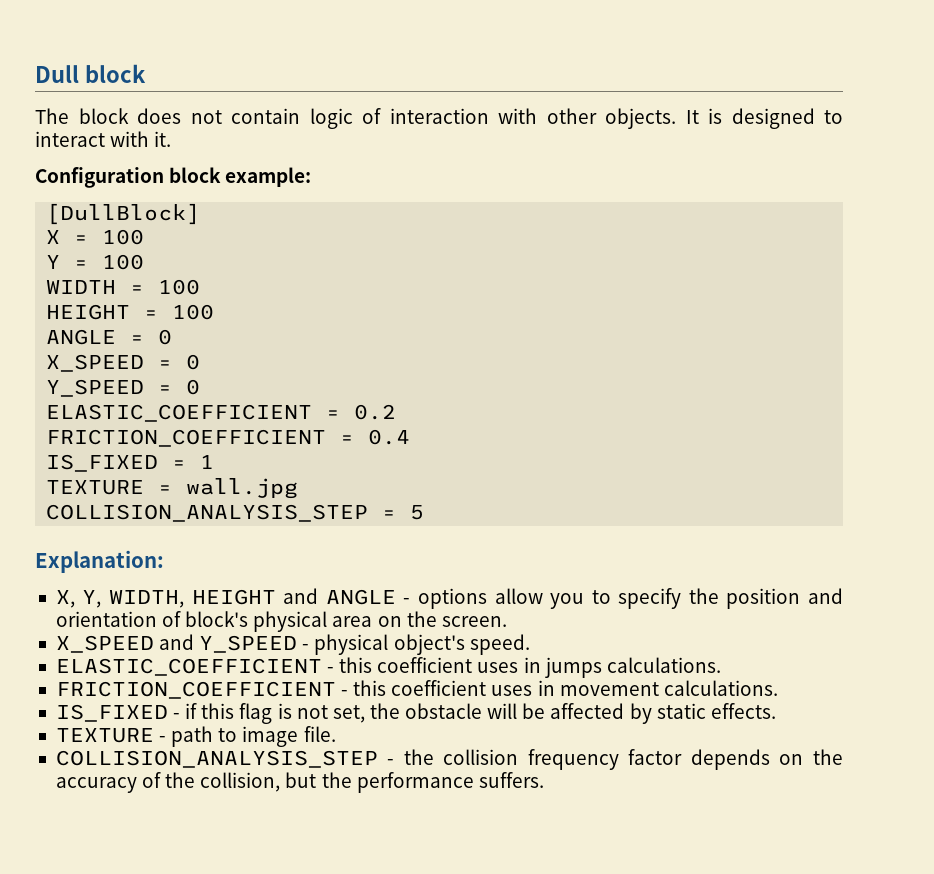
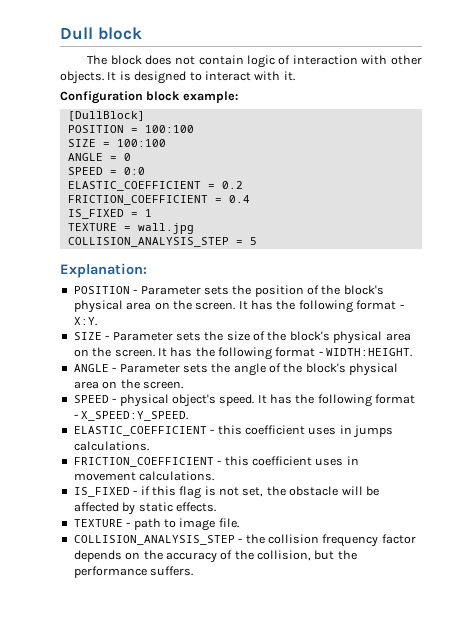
- X = 100
- Y = 100
- WIDTH = 100
- HEIGHT = 100
+ POSITION = 100:100
+ SIZE = 100:100
  ANGLE = 0
- X_SPEED = 0
- Y_SPEED = 0
+ SPEED = 0:0
- X, Y, WIDTH, HEIGHT and ANGLE - options allow you to specify the position and orientation of block's physical area on the screen.
+ POSITION - Parameter sets the position of the block's physical area on the screen. It has the following format - X:Y.
+ SIZE - Parameter sets the size of the block's physical area on the screen. It has the following format - WIDTH:HEIGHT.
+ ANGLE - Parameter sets the angle of the block's physical area on the screen.
- X_SPEED and Y_SPEED - physical object's speed.
+ SPEED - physical object's speed. It has the following format - X_SPEED:Y_SPEED.

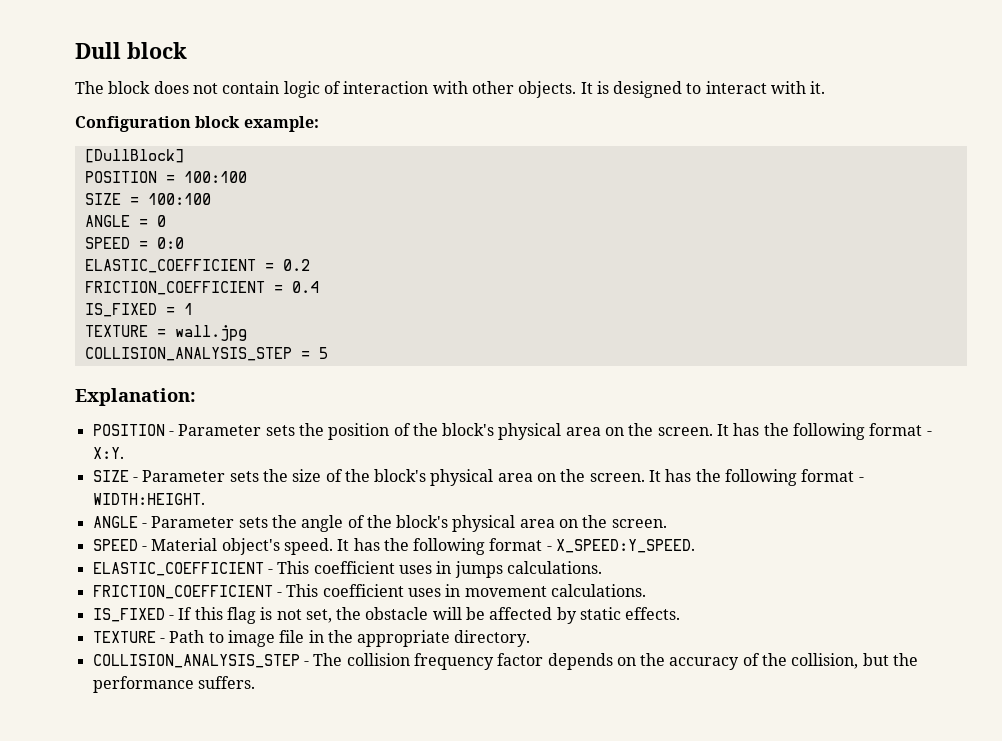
- SPEED - physical object's speed.
+ SPEED - Material object's speed.
- ELASTIC_COEFFICIENT - this coefficient uses in jumps calculations.
+ ELASTIC_COEFFICIENT - This coefficient uses in jumps calculations.
- FRICTION_COEFFICIENT - this coefficient uses in movement calculations.
+ FRICTION_COEFFICIENT - This coefficient uses in movement calculations.
- IS_FIXED - if this flag is not set, the obstacle will be affected by static effects.
+ IS_FIXED - If this flag is not set, the obstacle will be affected by static effects.
- TEXTURE - path to image file.
+ TEXTURE - Path to image file in the appropriate directory.
- COLLISION_ANALYSIS_STEP - the collision frequency factor depends on the accuracy of the collision, but the performance suffers.
+ COLLISION_ANALYSIS_STEP - The collision frequency factor depends on the accuracy of the collision, but the performance suffers.

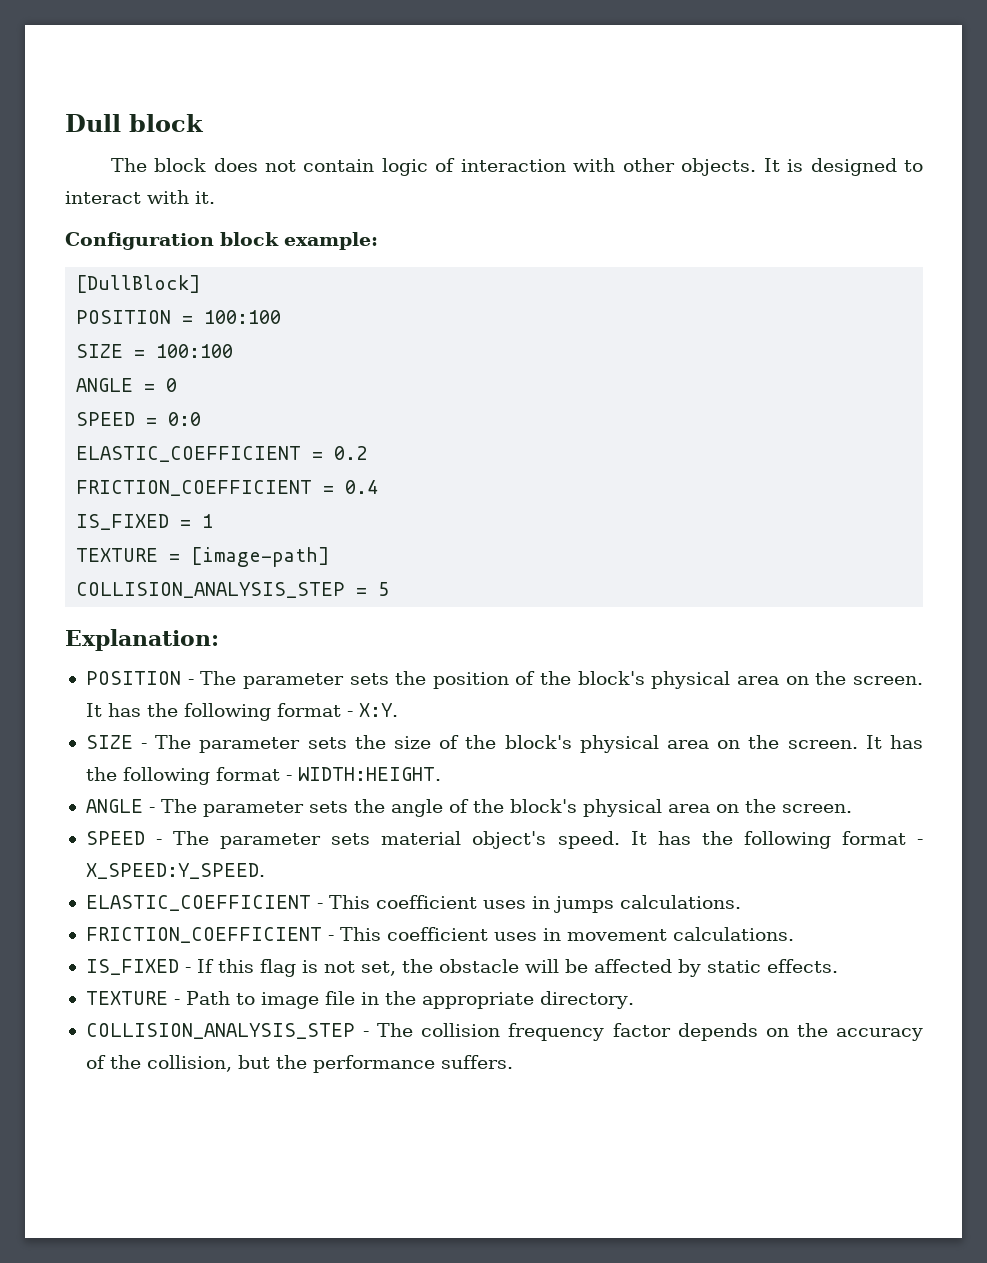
- TEXTURE = wall.jpg
+ TEXTURE = [image-path]
- POSITION - Parameter sets the position of the block's physical area on the screen.
+ POSITION - The parameter sets the position of the block's physical area on the screen.
- SIZE - Parameter sets the size of the block's physical area on the screen.
+ SIZE - The parameter sets the size of the block's physical area on the screen.
- ANGLE - Parameter sets the angle of the block's physical area on the screen.
+ ANGLE - The parameter sets the angle of the block's physical area on the screen.
- SPEED - Material object's speed.
+ SPEED - The parameter sets material object's speed.

